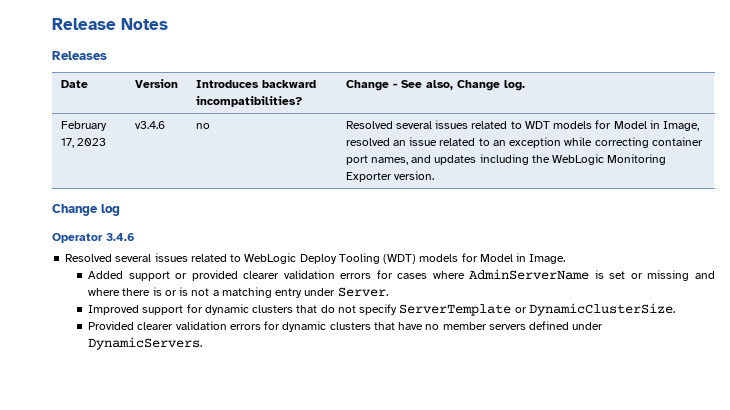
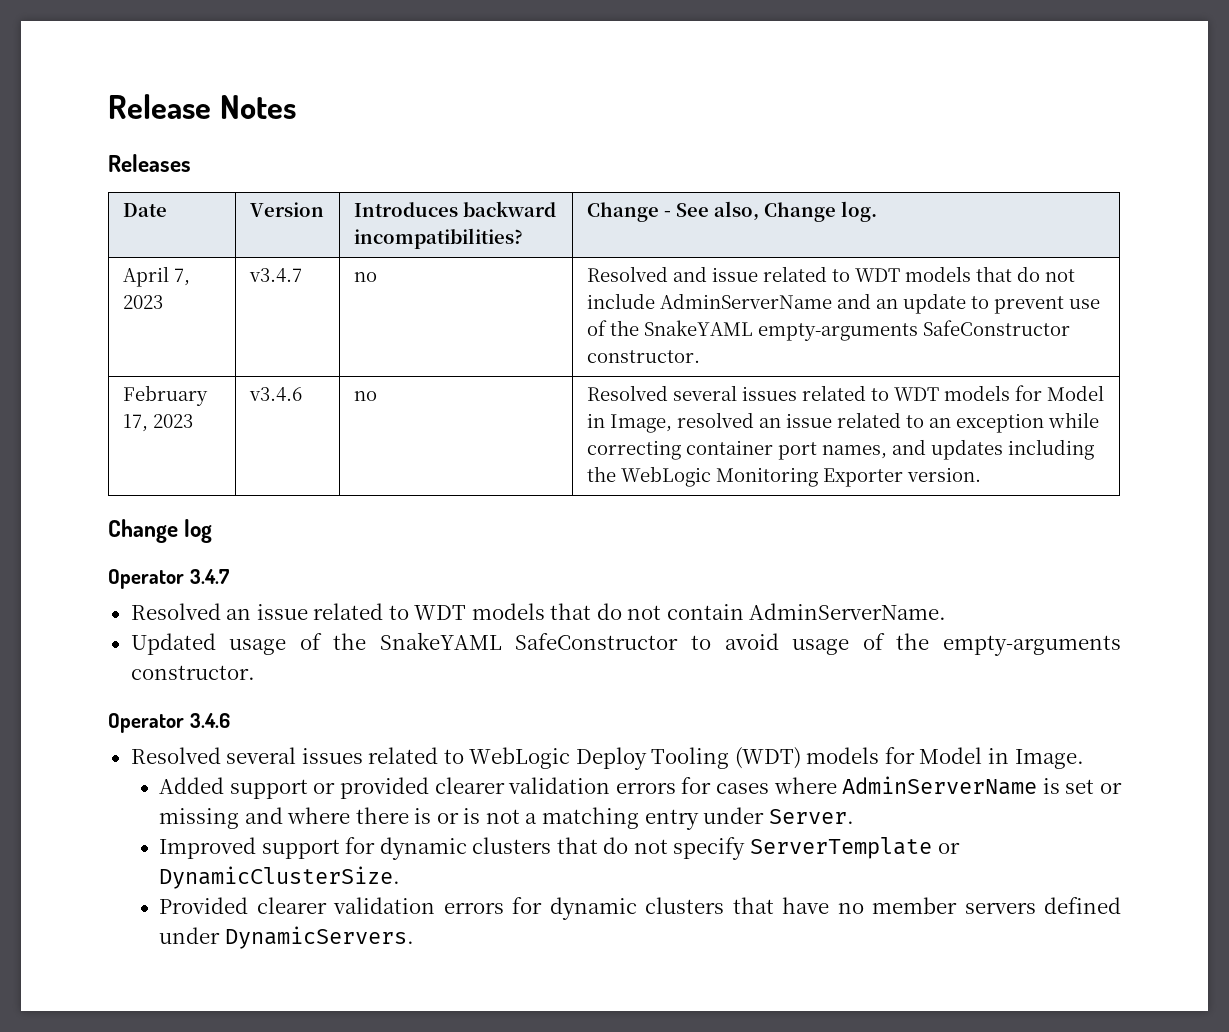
+ April 7, 2023 | v3.4.7 | no | Resolved and issue related to WDT models that do not include AdminServerName and an update to prevent use of the SnakeYAML empty-arguments SafeConstructor constructor.
+ Operator 3.4.7
+ Resolved an issue related to WDT models that do not contain AdminServerName.
+ Updated usage of the SnakeYAML SafeConstructor to avoid usage of the empty-arguments constructor.

